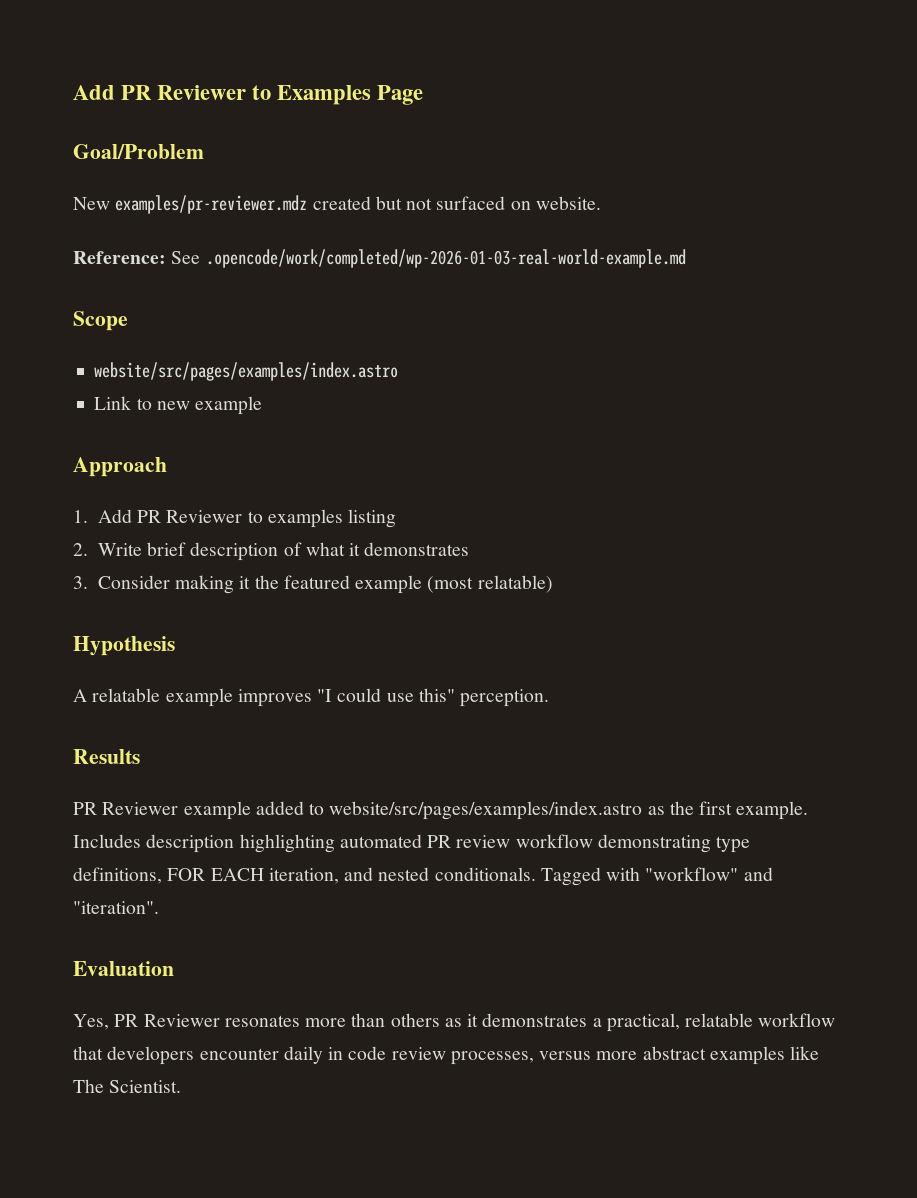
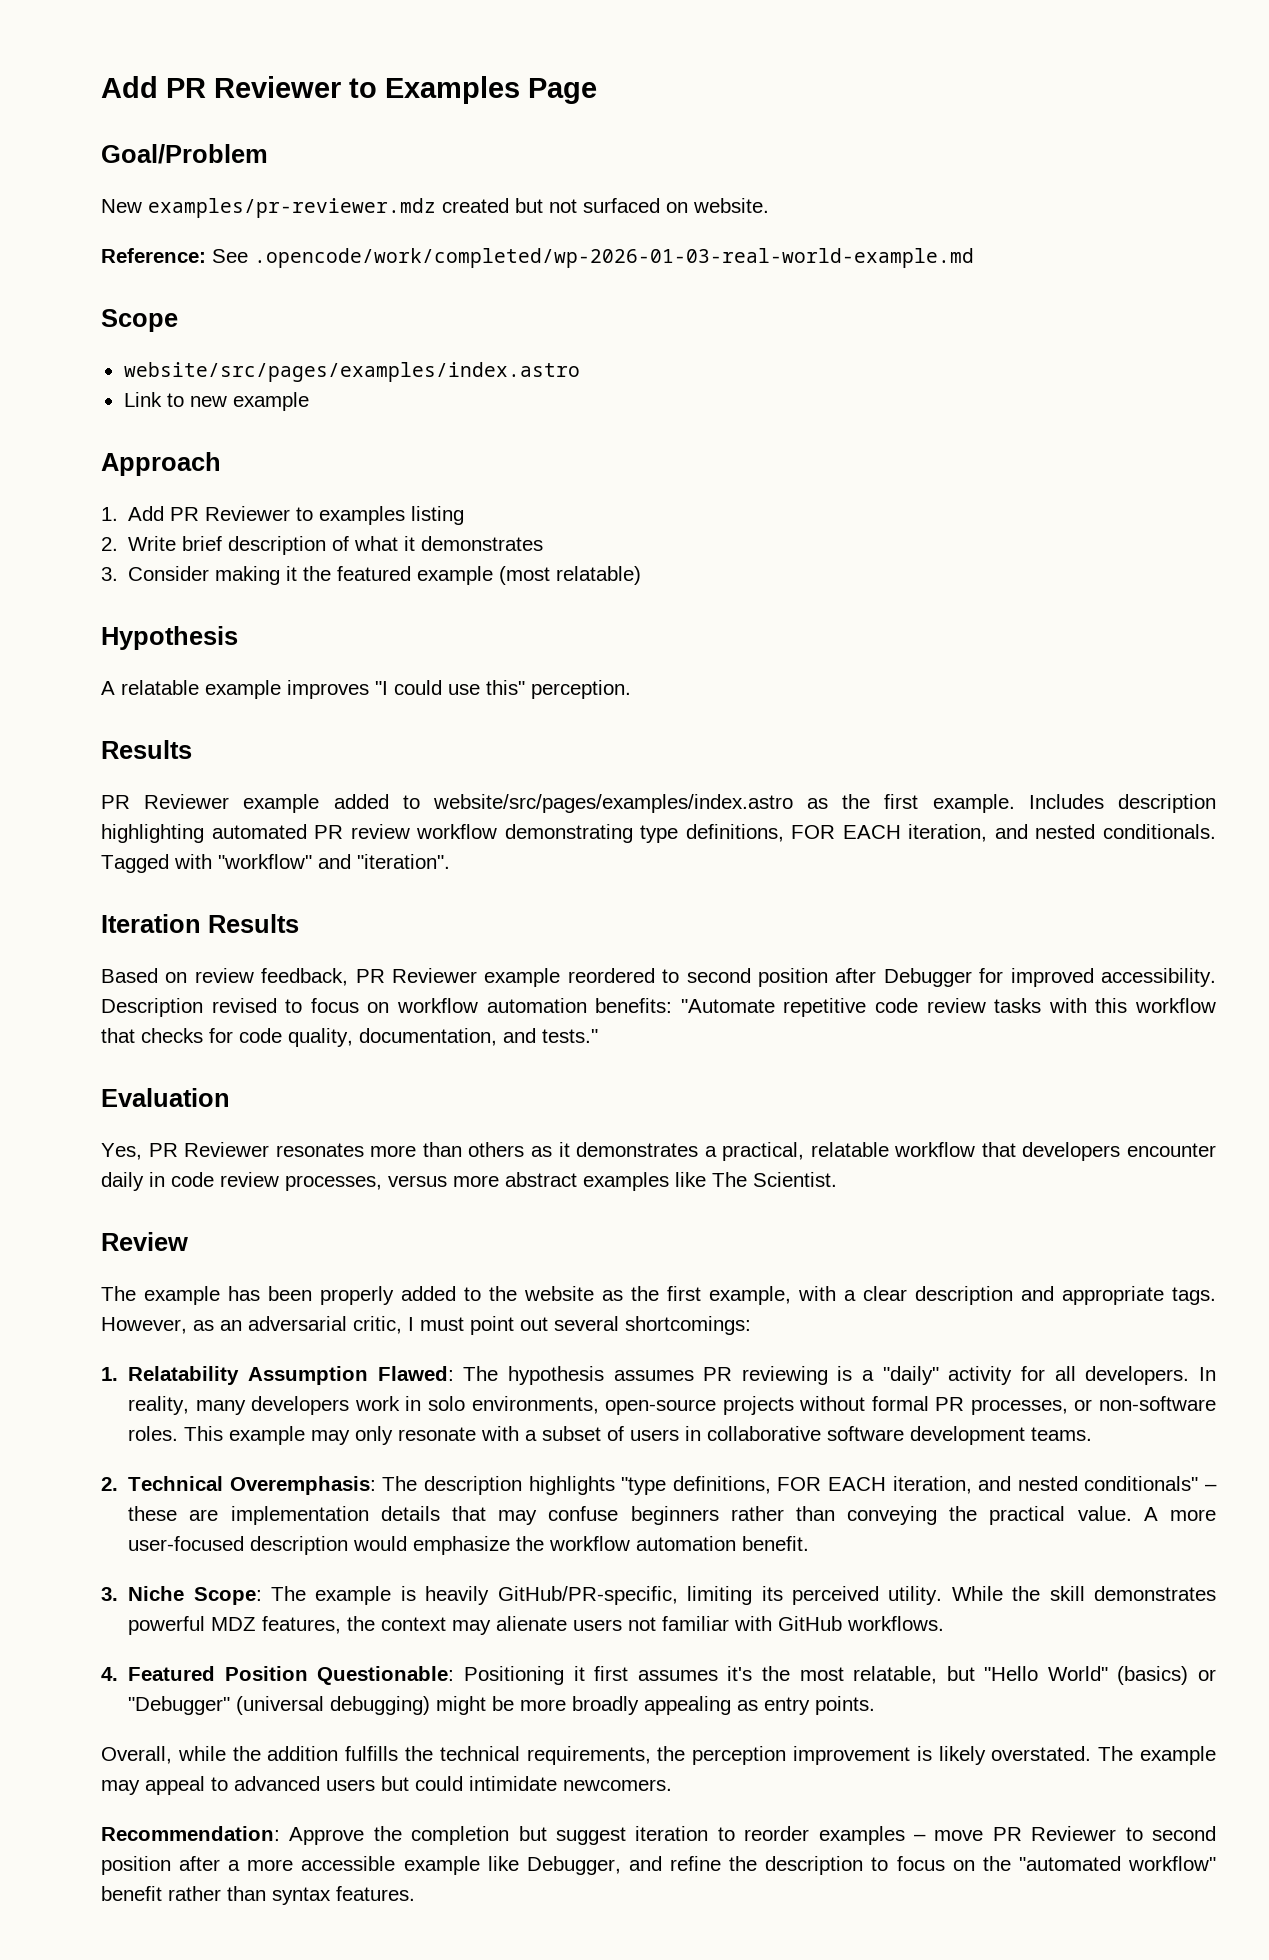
+ Iteration Results
+ Based on review feedback, PR Reviewer example reordered to second position after Debugger for improved accessibility. Description revised to focus on workflow automation benefits: "Automate repetitive code review tasks with this workflow that checks for code quality, documentation, and tests."
+ Review
+ The example has been properly added to the website as the first example, with a clear description and appropriate tags. However, as an adversarial critic, I must point out several shortcomings:
+ 1. Relatability Assumption Flawed: The hypothesis assumes PR reviewing is a "daily" activity for all developers. In reality, many developers work in solo environments, open-source projects without formal PR processes, or non-software roles. This example may only resonate with a subset of users in collaborative software development teams.
+ 2. Technical Overemphasis: The description highlights "type definitions, FOR EACH iteration, and nested conditionals" – these are implementation details that may confuse beginners rather than conveying the practical value. A more user-focused description would emphasize the workflow automation benefit.
+ 3. Niche Scope: The example is heavily GitHub/PR-specific, limiting its perceived utility. While the skill demonstrates powerful MDZ features, the context may alienate users not familiar with GitHub workflows.
+ 4. Featured Position Questionable: Positioning it first assumes it's the most relatable, but "Hello World" (basics) or "Debugger" (universal debugging) might be more broadly appealing as entry points.
+ Overall, while the addition fulfills the technical requirements, the perception improvement is likely overstated. The example may appeal to advanced users but could intimidate newcomers.
+ Recommendation: Approve the completion but suggest iteration to reorder examples – move PR Reviewer to second position after a more accessible example like Debugger, and refine the description to focus on the "automated workflow" benefit rather than syntax features.

